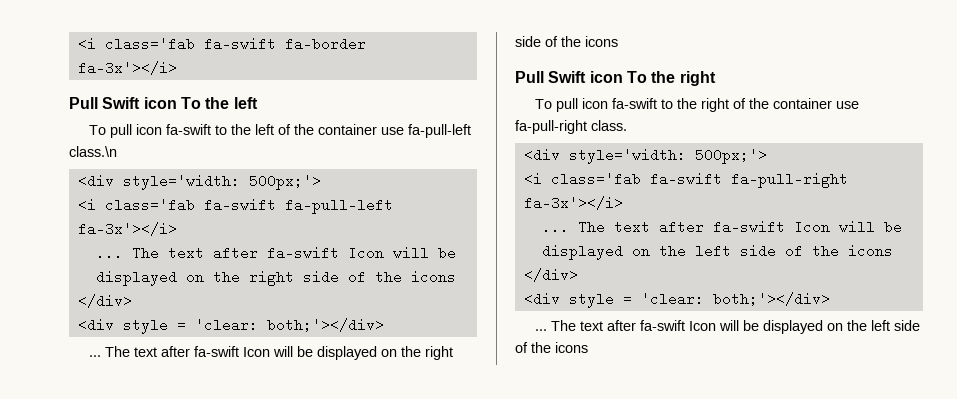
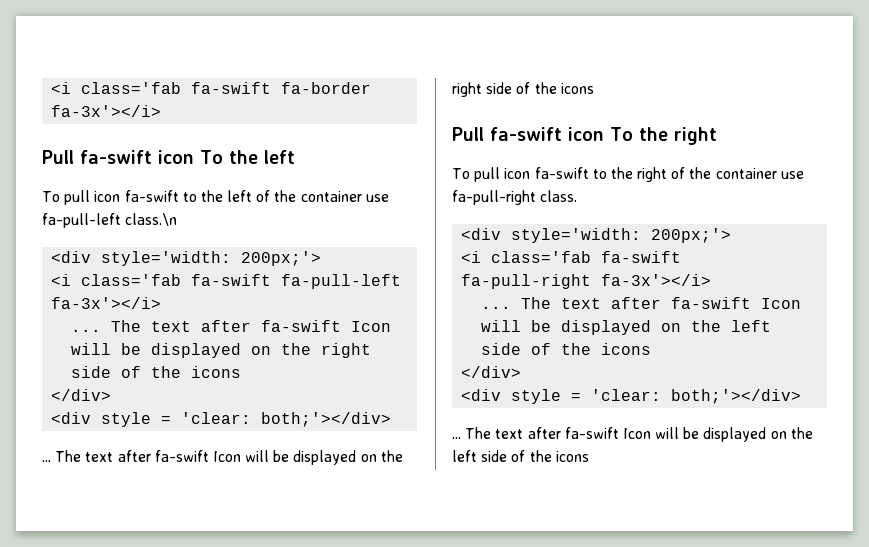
- Pull Swift icon To the left
+ Pull fa-swift icon To the left
  To pull icon fa-swift to the left of the container use fa-pull-left class.\n
- <div style='width: 500px;'>
+ <div style='width: 200px;'>
- Pull Swift icon To the right
+ Pull fa-swift icon To the right
  To pull icon fa-swift to the right of the container use fa-pull-right class.
- <div style='width: 500px;'>
+ <div style='width: 200px;'>

